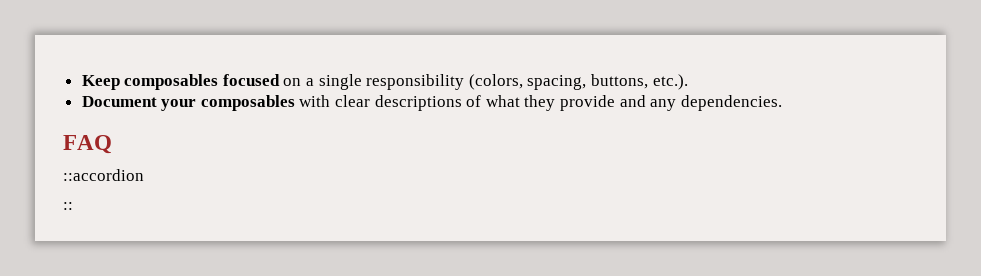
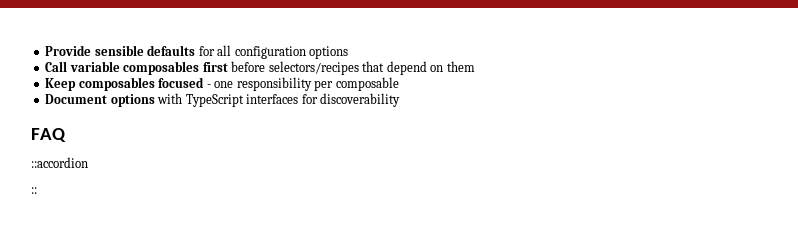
- Keep composables focused on a single responsibility (colors, spacing, buttons, etc.).
- Document your composables with clear descriptions of what they provide and any dependencies.
+ Provide sensible defaults for all configuration options
+ Call variable composables first before selectors/recipes that depend on them
+ Keep composables focused - one responsibility per composable
+ Document options with TypeScript interfaces for discoverability

